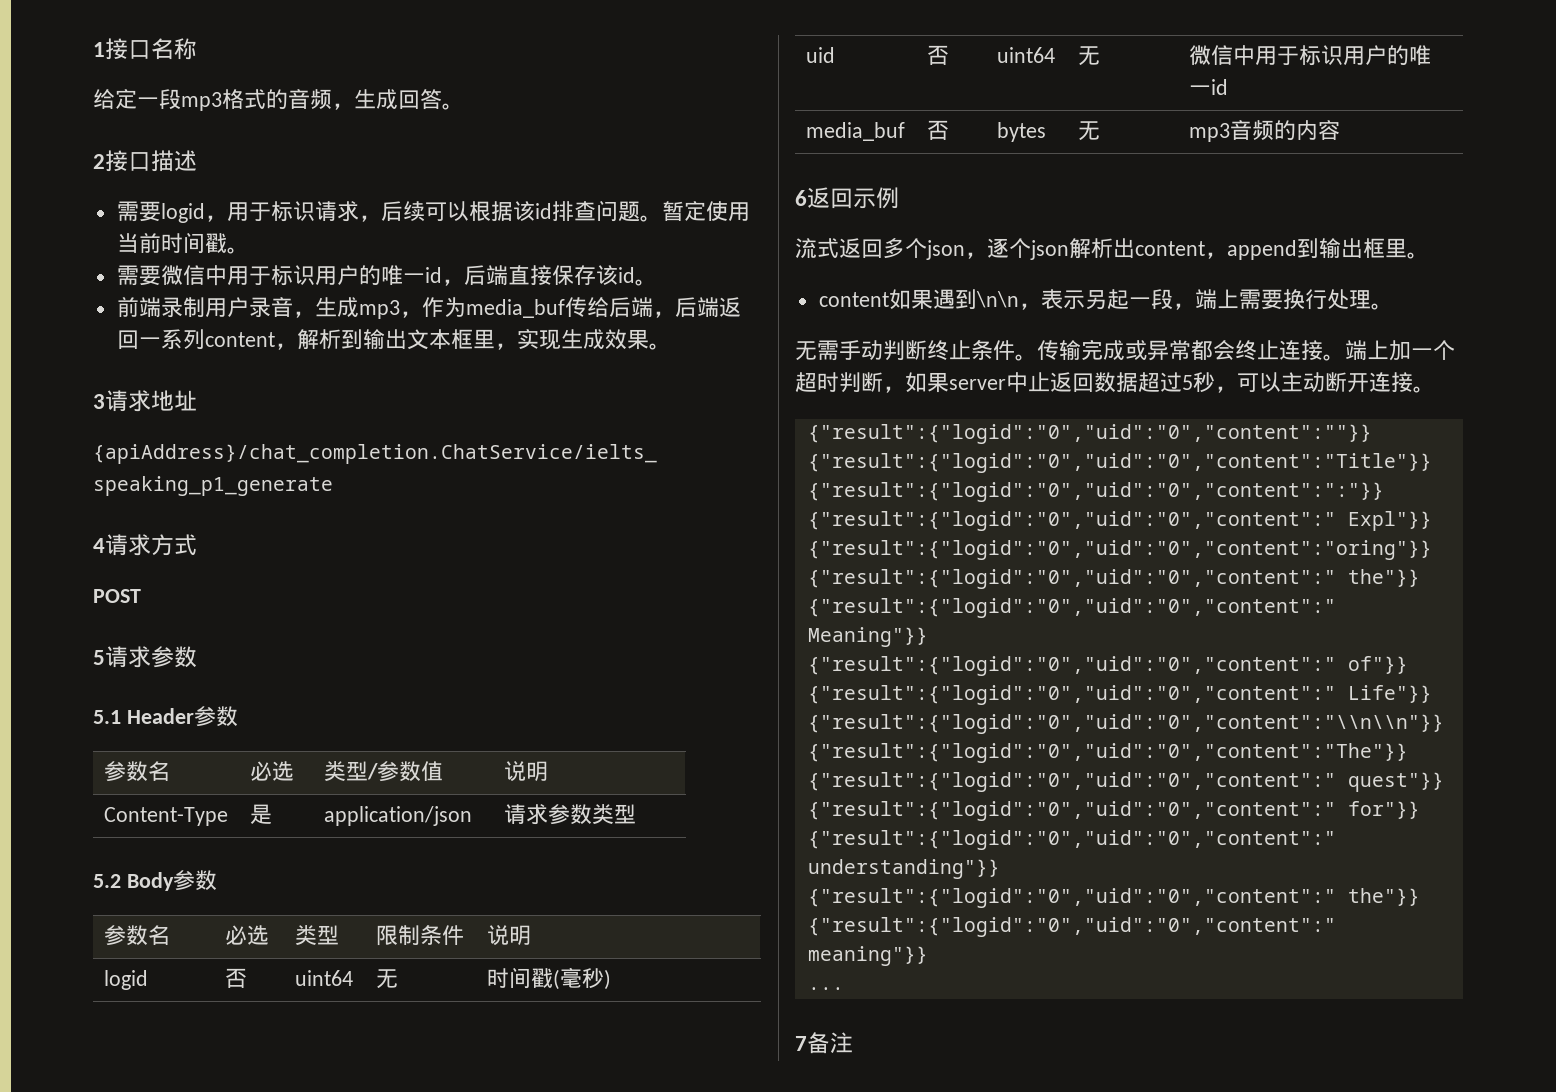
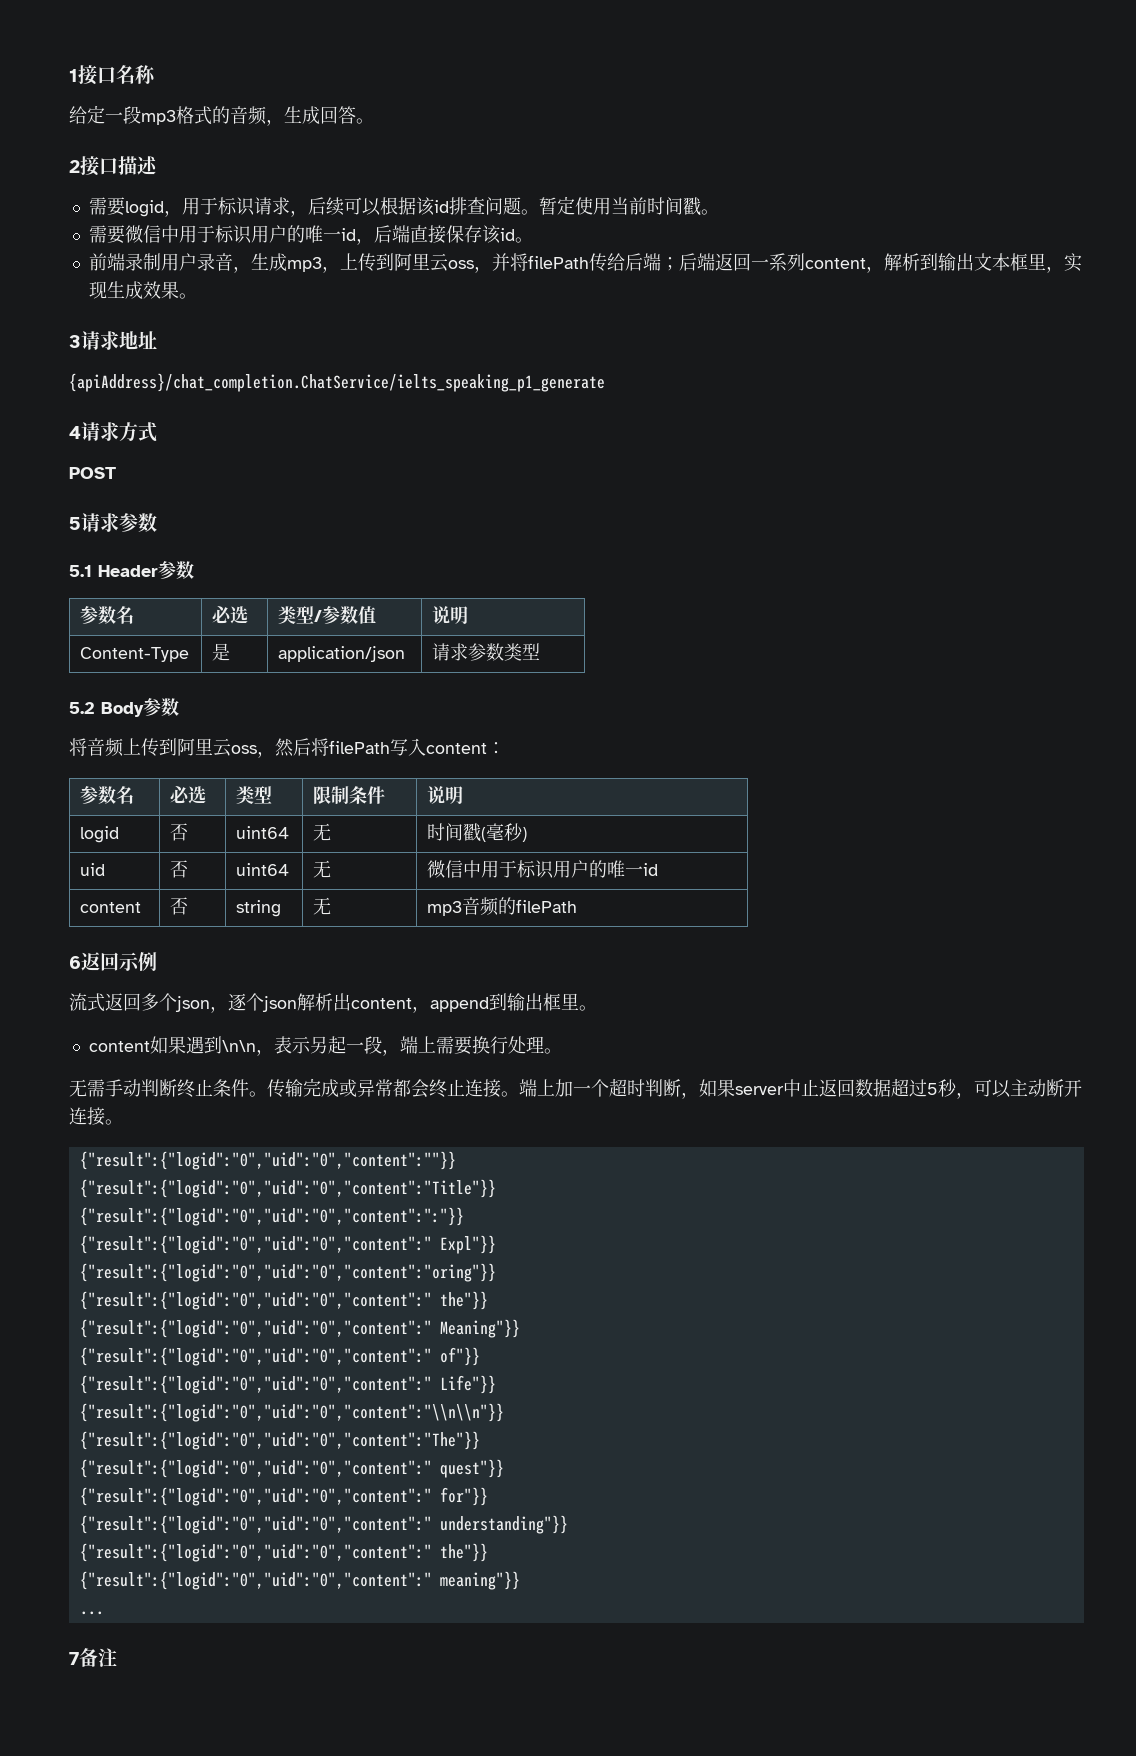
- 前端录制用户录音，生成mp3，作为media_buf传给后端，后端返回一系列content，解析到输出文本框里，实现生成效果。
+ 前端录制用户录音，生成mp3，上传到阿里云oss，并将filePath传给后端；后端返回一系列content，解析到输出文本框里，实现生成效果。
+ 将音频上传到阿里云oss，然后将filePath写入content：
- media_buf | 否 | bytes | 无 | mp3音频的内容
+ content | 否 | string | 无 | mp3音频的filePath

